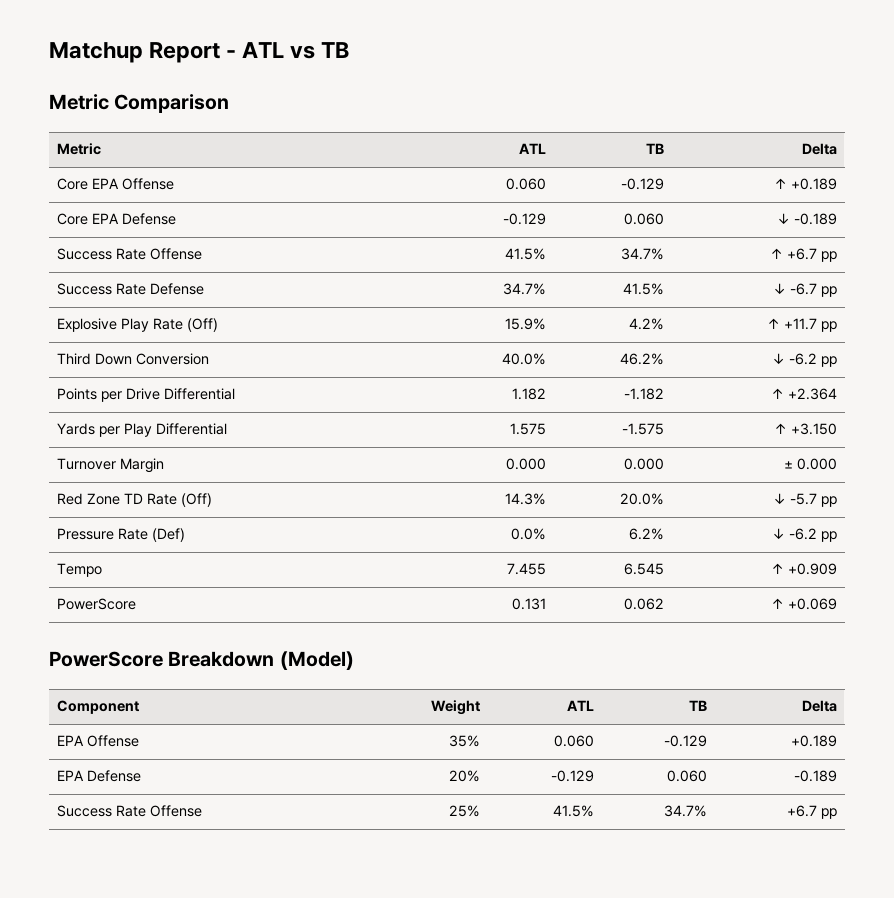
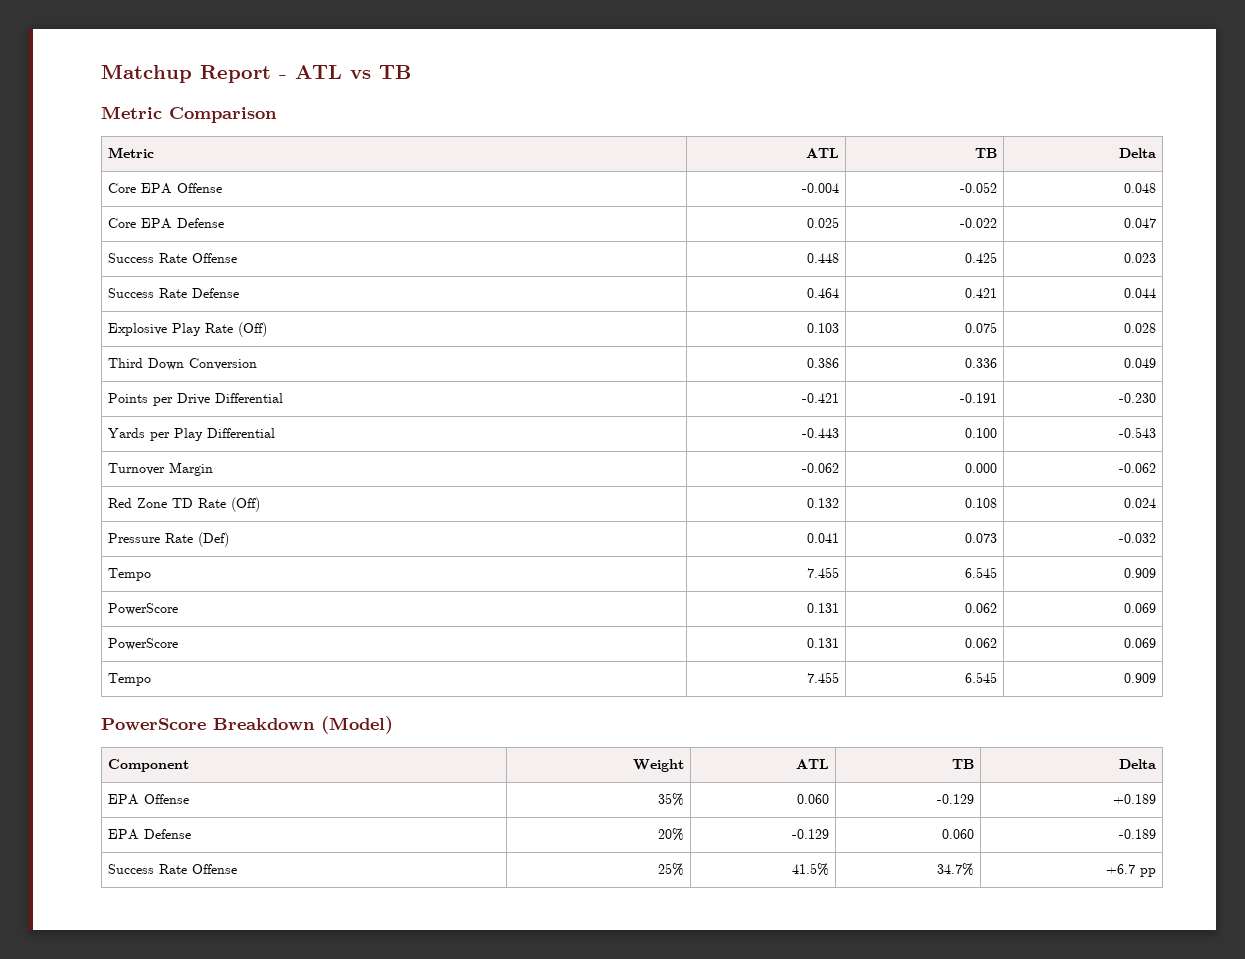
- Core EPA Offense | 0.060 | -0.129 | ↑ +0.189
+ Core EPA Offense | -0.004 | -0.052 | 0.048
- Core EPA Defense | -0.129 | 0.060 | ↓ -0.189
- Success Rate Offense | 41.5% | 34.7% | ↑ +6.7 pp
- Success Rate Defense | 34.7% | 41.5% | ↓ -6.7 pp
- Explosive Play Rate (Off) | 15.9% | 4.2% | ↑ +11.7 pp
- Third Down Conversion | 40.0% | 46.2% | ↓ -6.2 pp
+ Core EPA Defense | 0.025 | -0.022 | 0.047
+ Success Rate Offense | 0.448 | 0.425 | 0.023
+ Success Rate Defense | 0.464 | 0.421 | 0.044
+ Explosive Play Rate (Off) | 0.103 | 0.075 | 0.028
+ Third Down Conversion | 0.386 | 0.336 | 0.049
- Points per Drive Differential | 1.182 | -1.182 | ↑ +2.364
+ Points per Drive Differential | -0.421 | -0.191 | -0.230
- Yards per Play Differential | 1.575 | -1.575 | ↑ +3.150
+ Yards per Play Differential | -0.443 | 0.100 | -0.543
- Turnover Margin | 0.000 | 0.000 | ± 0.000
+ Turnover Margin | -0.062 | 0.000 | -0.062
- Red Zone TD Rate (Off) | 14.3% | 20.0% | ↓ -5.7 pp
- Pressure Rate (Def) | 0.0% | 6.2% | ↓ -6.2 pp
- Tempo | 7.455 | 6.545 | ↑ +0.909
- PowerScore | 0.131 | 0.062 | ↑ +0.069
+ Red Zone TD Rate (Off) | 0.132 | 0.108 | 0.024
+ Pressure Rate (Def) | 0.041 | 0.073 | -0.032
+ Tempo | 7.455 | 6.545 | 0.909
+ PowerScore | 0.131 | 0.062 | 0.069
+ PowerScore | 0.131 | 0.062 | 0.069
+ Tempo | 7.455 | 6.545 | 0.909

